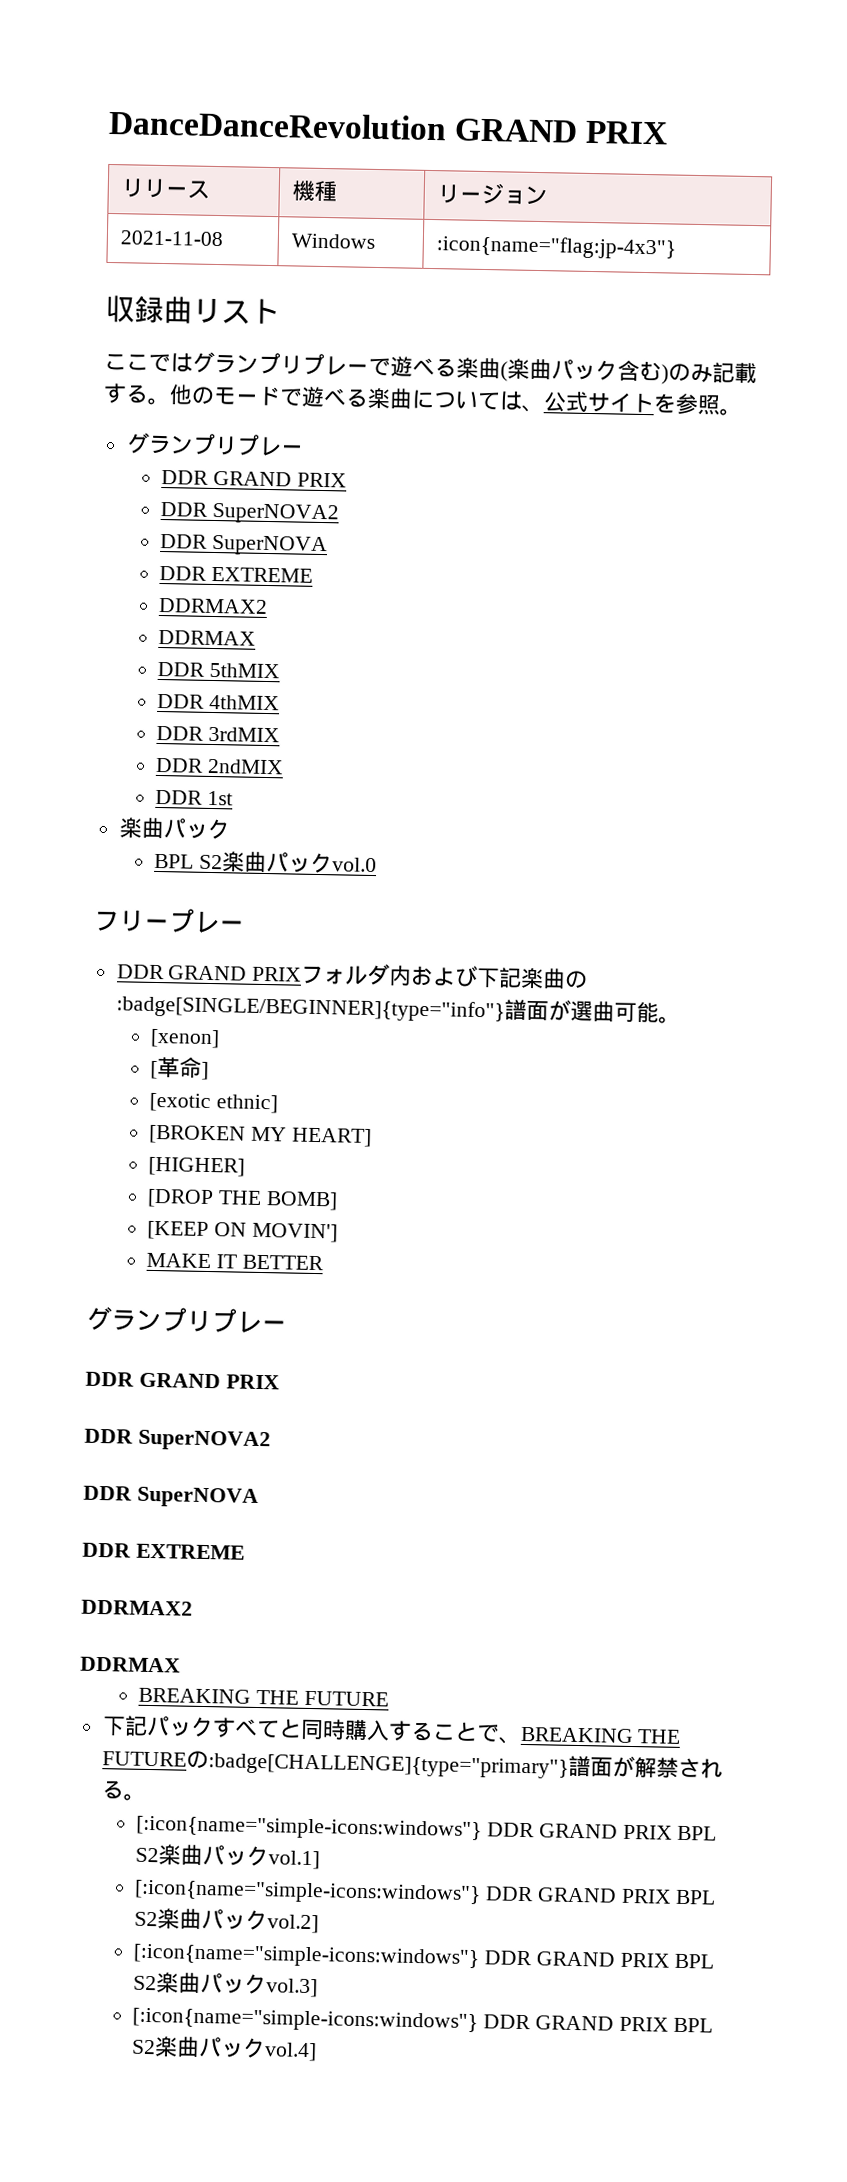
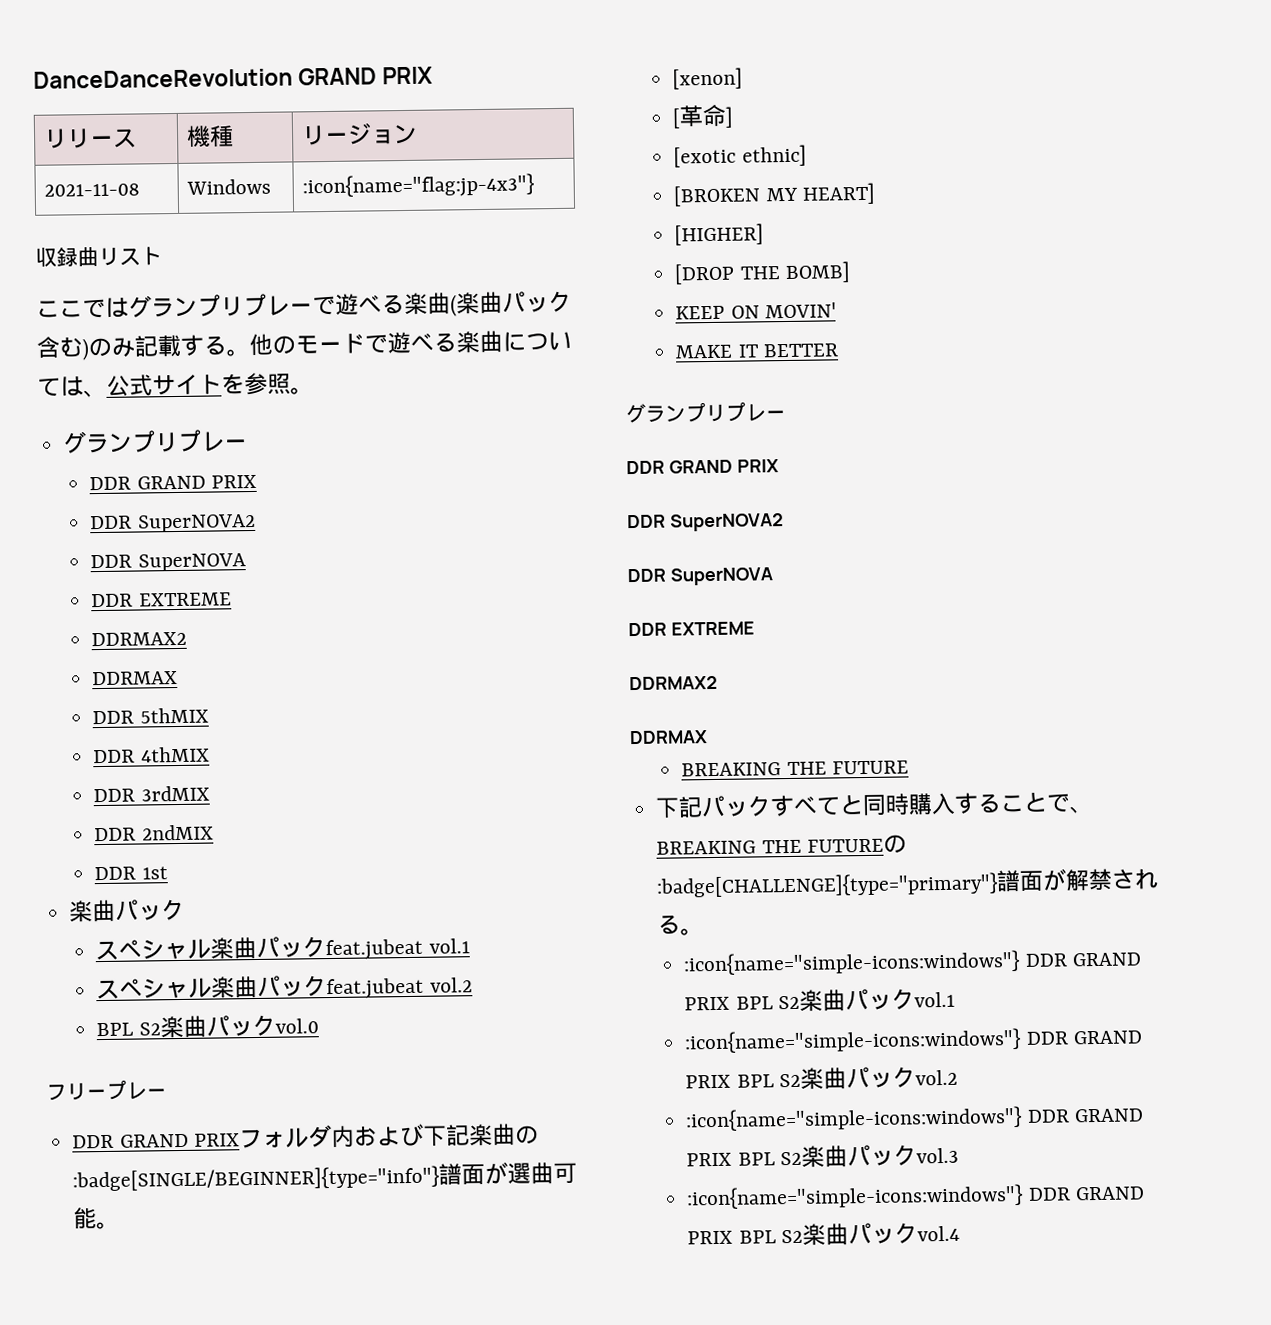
+ スペシャル楽曲パックfeat.jubeat vol.1
+ スペシャル楽曲パックfeat.jubeat vol.2
- [KEEP ON MOVIN']
+ KEEP ON MOVIN'
- [:icon{name="simple-icons:windows"} DDR GRAND PRIX BPL S2楽曲パックvol.1]
- [:icon{name="simple-icons:windows"} DDR GRAND PRIX BPL S2楽曲パックvol.2]
- [:icon{name="simple-icons:windows"} DDR GRAND PRIX BPL S2楽曲パックvol.3]
- [:icon{name="simple-icons:windows"} DDR GRAND PRIX BPL S2楽曲パックvol.4]
+ :icon{name="simple-icons:windows"} DDR GRAND PRIX BPL S2楽曲パックvol.1
+ :icon{name="simple-icons:windows"} DDR GRAND PRIX BPL S2楽曲パックvol.2
+ :icon{name="simple-icons:windows"} DDR GRAND PRIX BPL S2楽曲パックvol.3
+ :icon{name="simple-icons:windows"} DDR GRAND PRIX BPL S2楽曲パックvol.4

